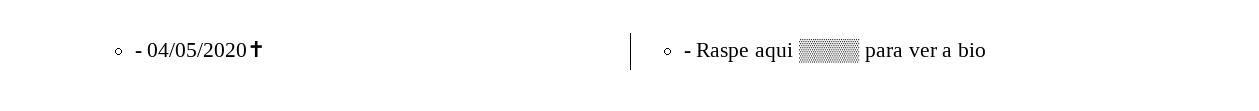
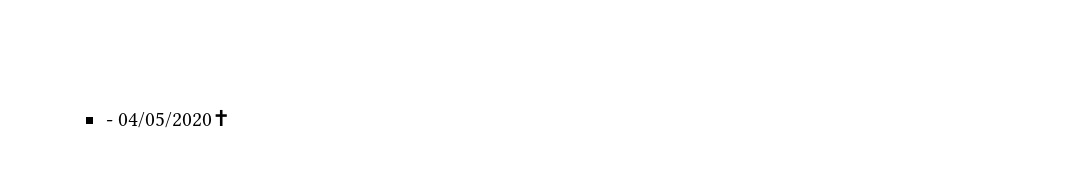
- - Raspe aqui ▒▒▒▒ para ver a bio

